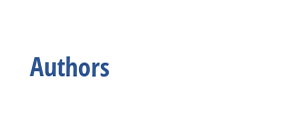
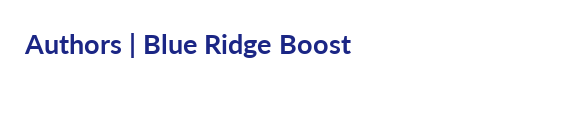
- Authors
+ Authors | Blue Ridge Boost

